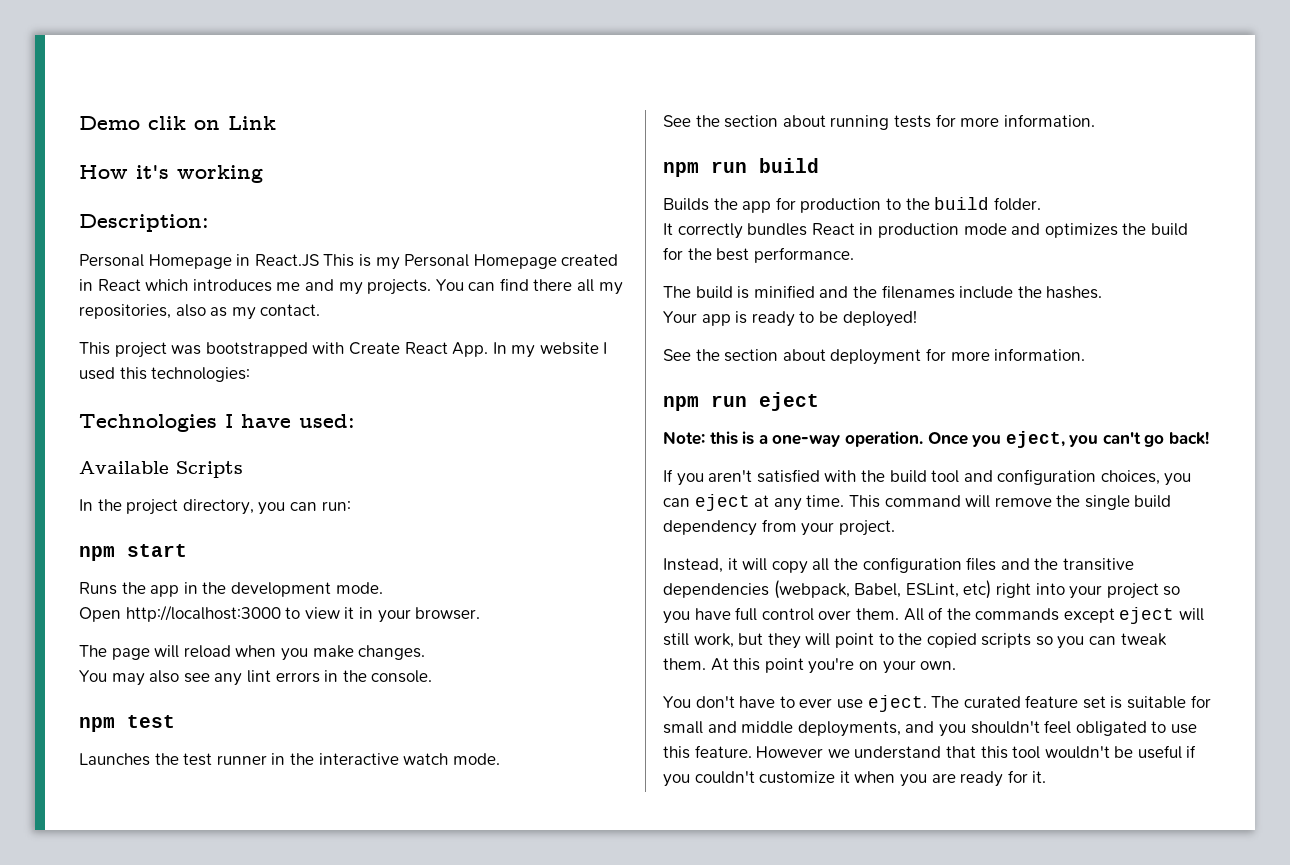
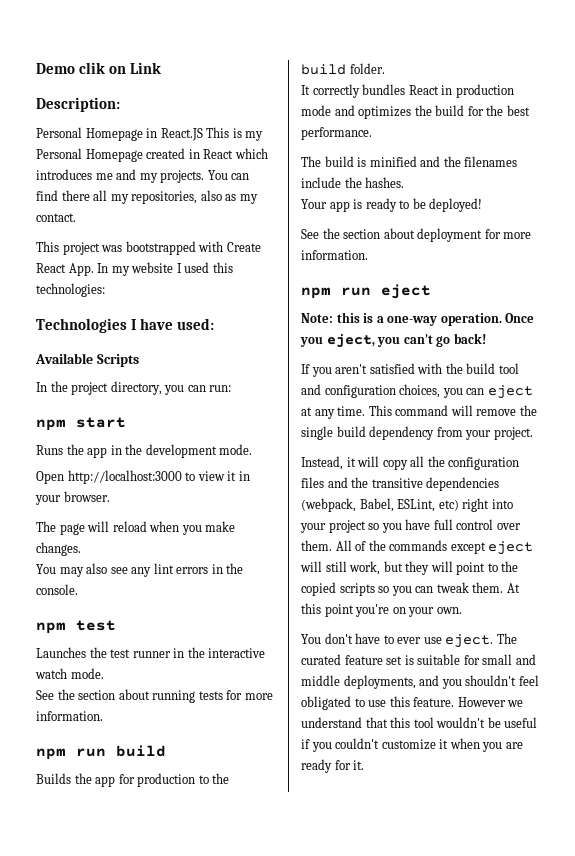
- How it's working

